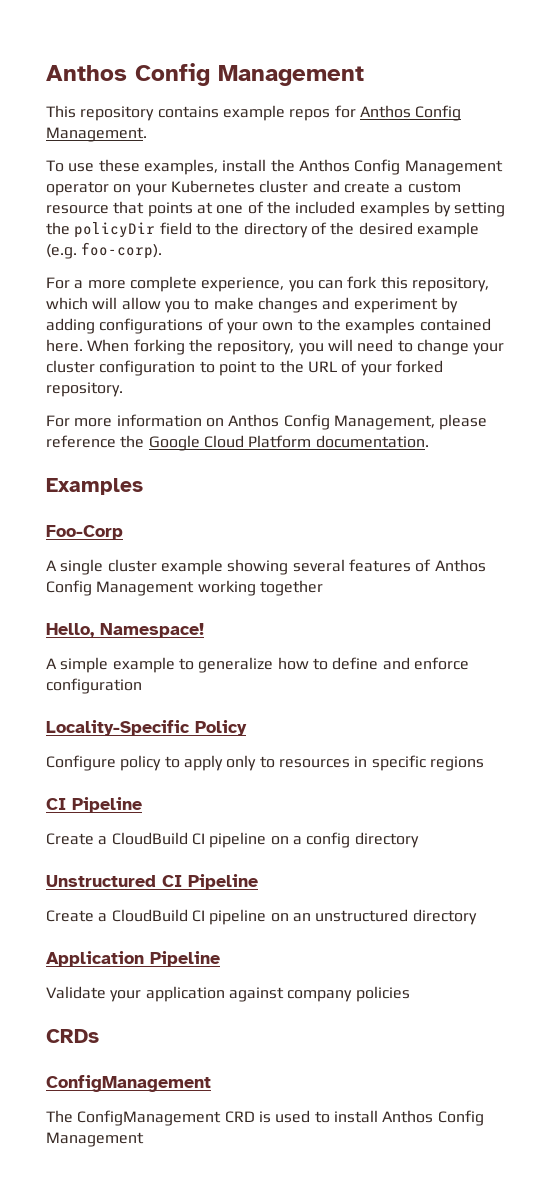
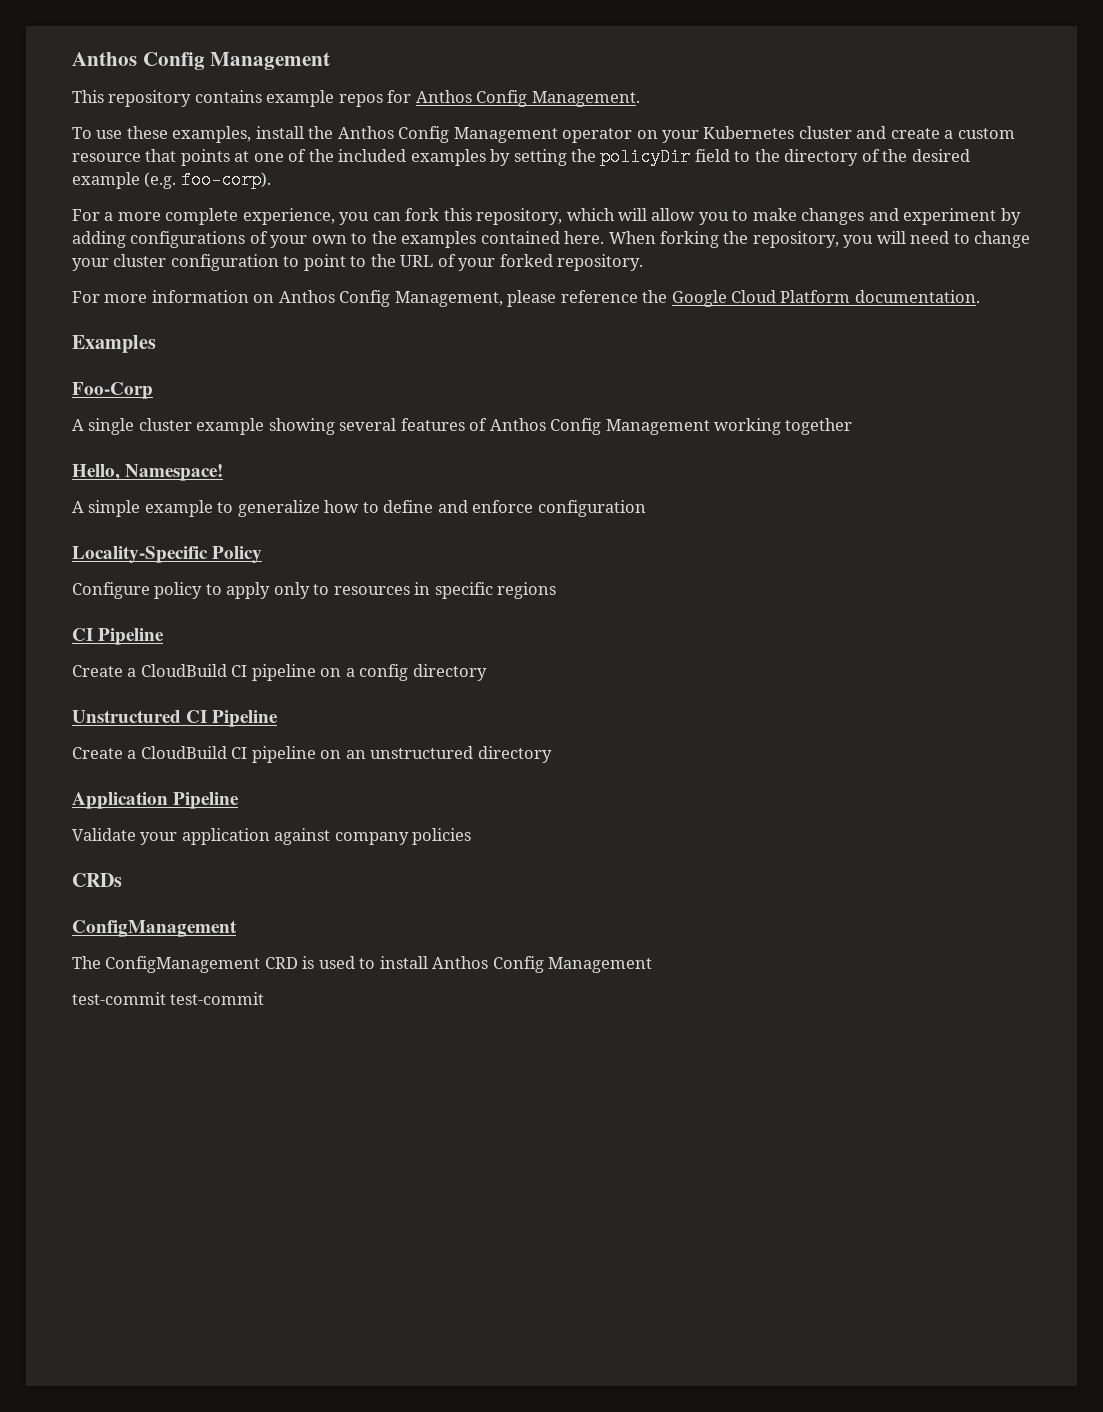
+ test-commit test-commit

